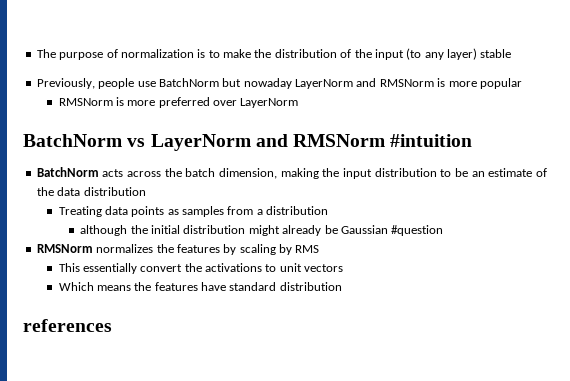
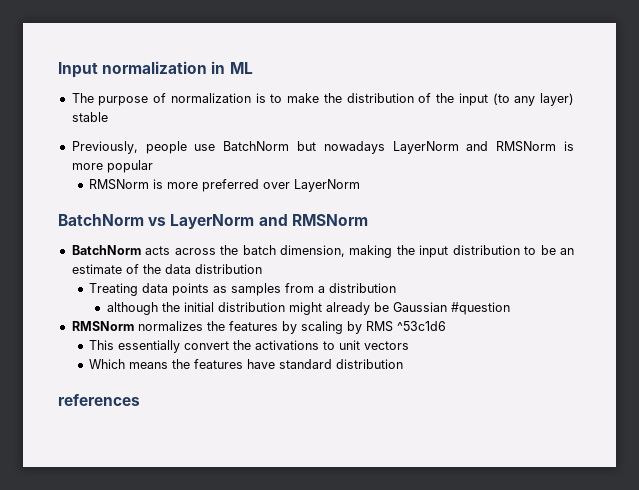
+ Input normalization in ML
- Previously, people use BatchNorm but nowaday LayerNorm and RMSNorm is more popular
+ Previously, people use BatchNorm but nowadays LayerNorm and RMSNorm is more popular
- BatchNorm vs LayerNorm and RMSNorm #intuition
+ BatchNorm vs LayerNorm and RMSNorm
- RMSNorm normalizes the features by scaling by RMS
+ RMSNorm normalizes the features by scaling by RMS ^53c1d6

